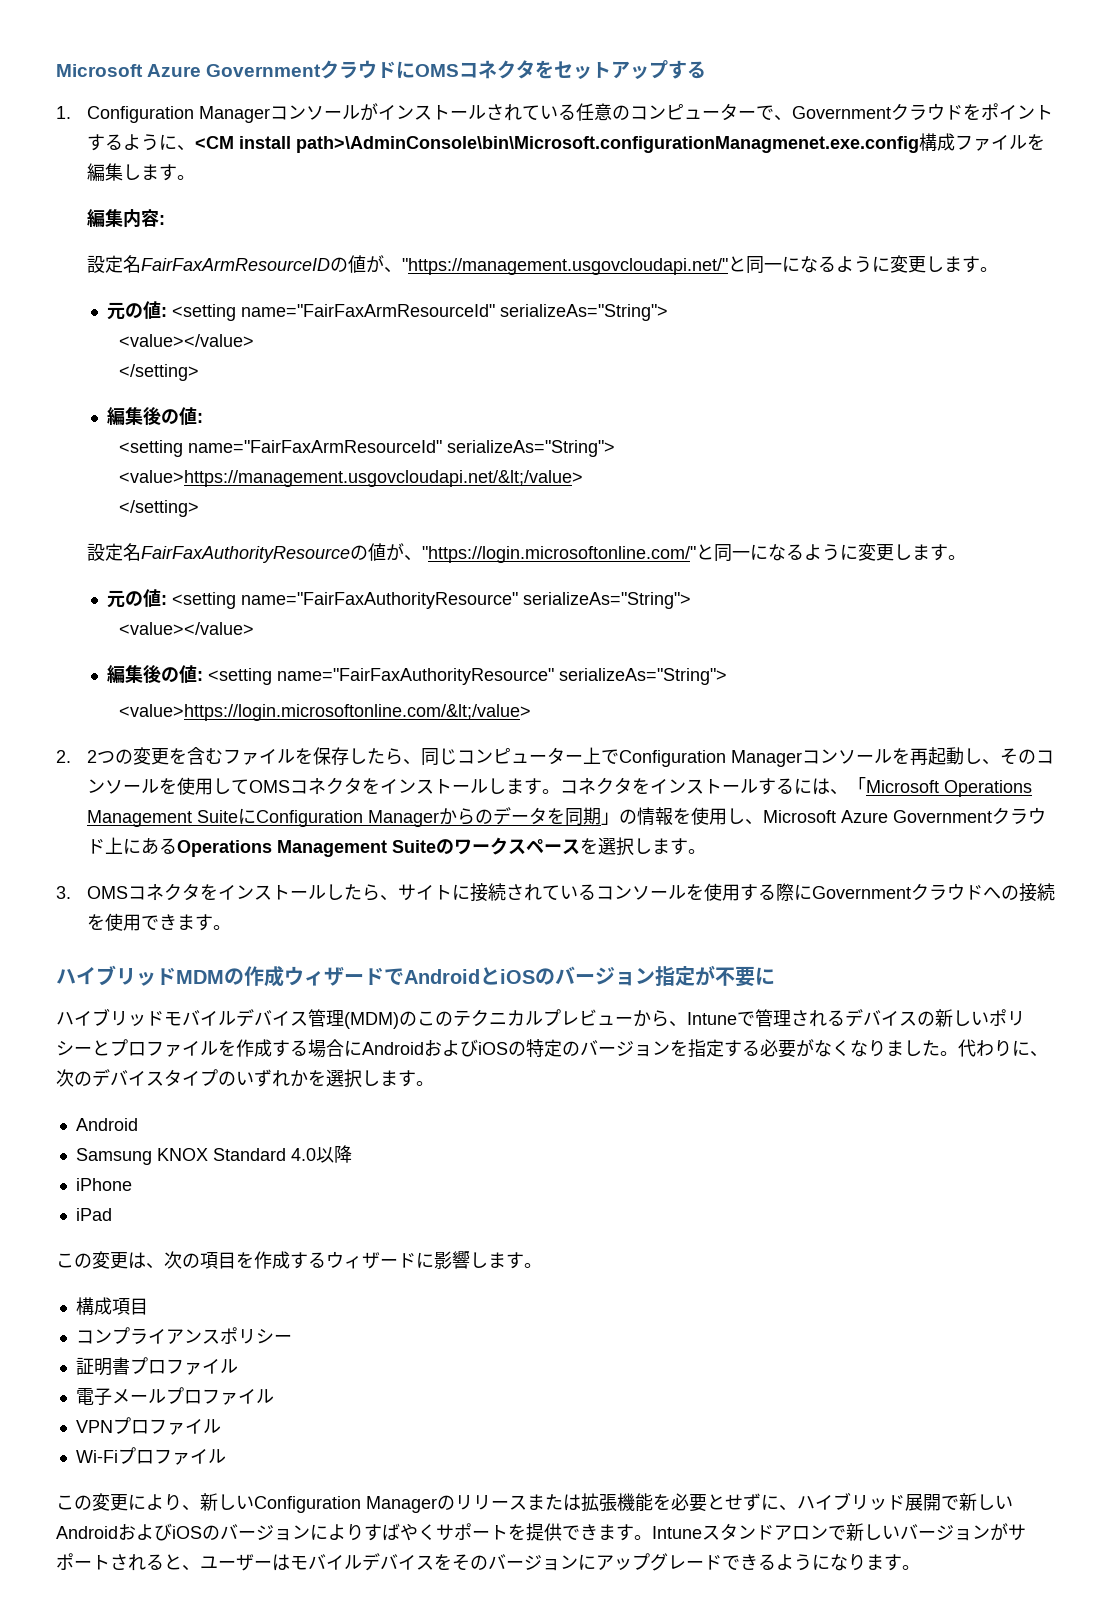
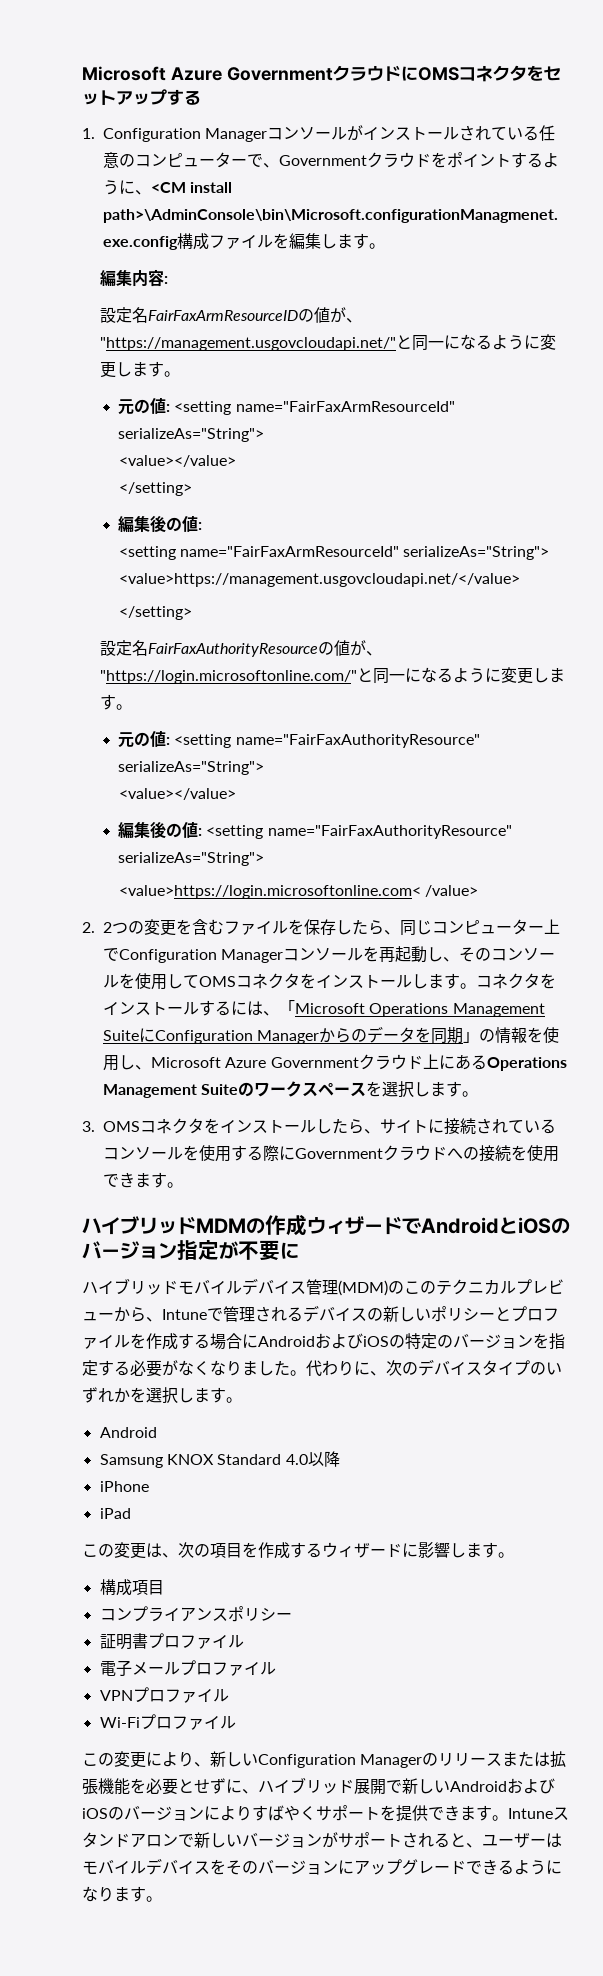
- <setting name="FairFaxArmResourceId" serializeAs="String"> <value>https://management.usgovcloudapi.net/&lt;/value>
+ <setting name="FairFaxArmResourceId" serializeAs="String"> <value>https://management.usgovcloudapi.net/</value>
- <value>https://login.microsoftonline.com/&lt;/value>
+ <value>https://login.microsoftonline.com< /value>

